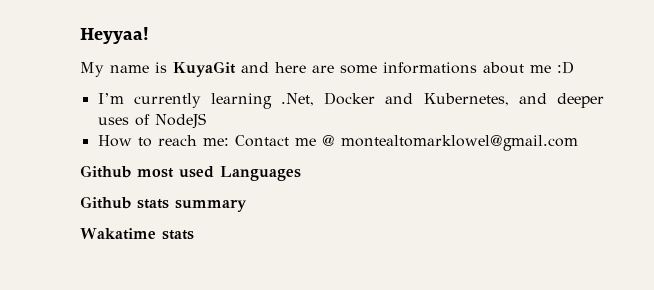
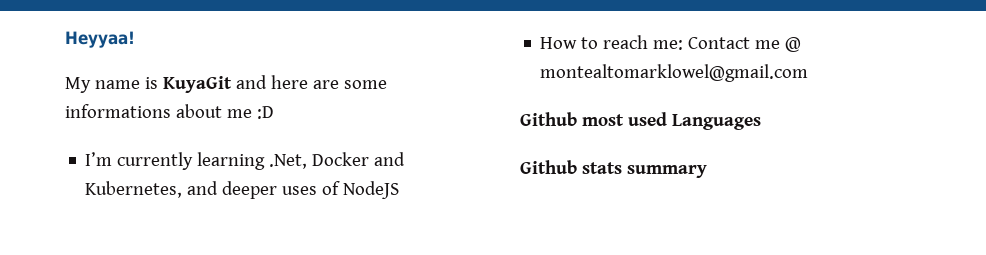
- Wakatime stats

